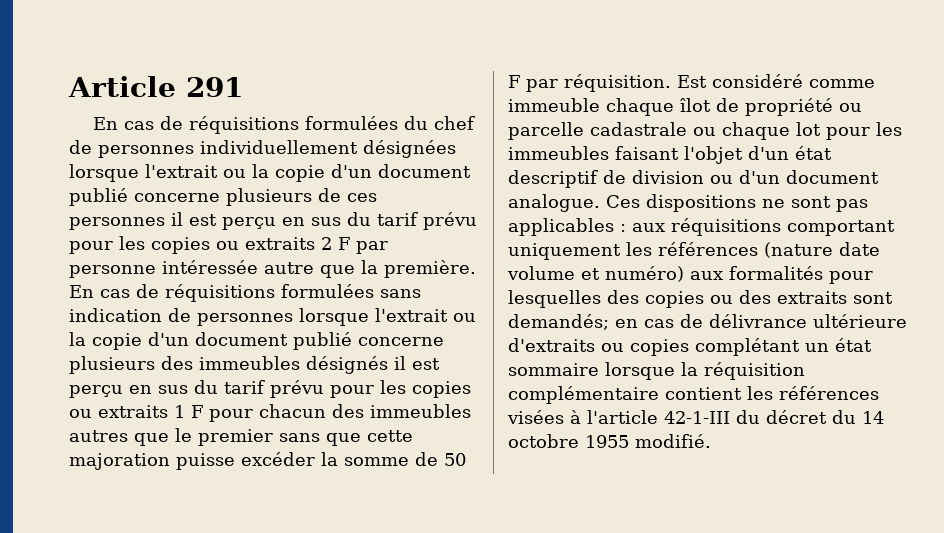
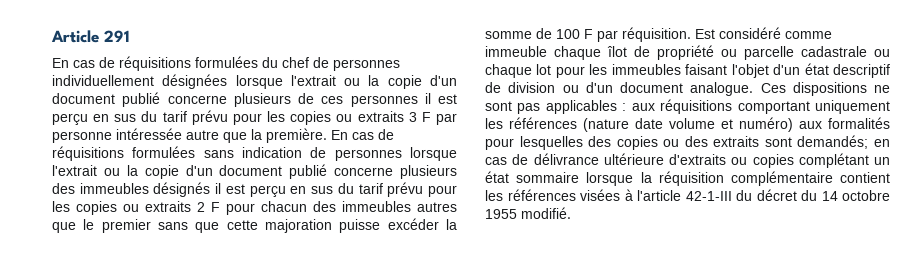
- En cas de réquisitions formulées du chef de personnes individuellement désignées lorsque l'extrait ou la copie d'un document publié concerne plusieurs de ces personnes il est perçu en sus du tarif prévu pour les copies ou extraits 2 F par personne intéressée autre que la première.
+ En cas de réquisitions formulées du chef de personnes individuellement désignées lorsque l'extrait ou la copie d'un document publié concerne plusieurs de ces personnes il est perçu en sus du tarif prévu pour les copies ou extraits 3 F par personne intéressée autre que la première.
- En cas de réquisitions formulées sans indication de personnes lorsque l'extrait ou la copie d'un document publié concerne plusieurs des immeubles désignés il est perçu en sus du tarif prévu pour les copies ou extraits 1 F pour chacun des immeubles autres que le premier sans que cette majoration puisse excéder la somme de 50 F par réquisition.
+ En cas de réquisitions formulées sans indication de personnes lorsque l'extrait ou la copie d'un document publié concerne plusieurs des immeubles désignés il est perçu en sus du tarif prévu pour les copies ou extraits 2 F pour chacun des immeubles autres que le premier sans que cette majoration puisse excéder la somme de 100 F par réquisition.

